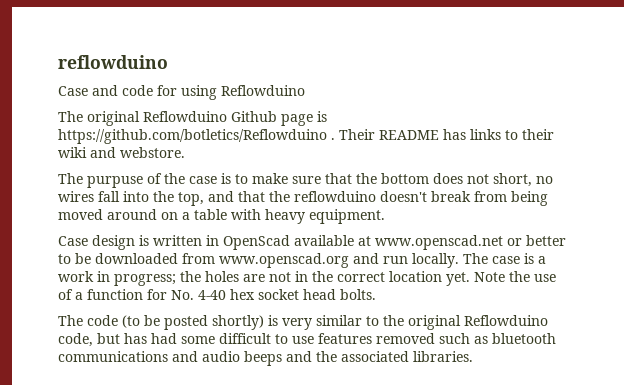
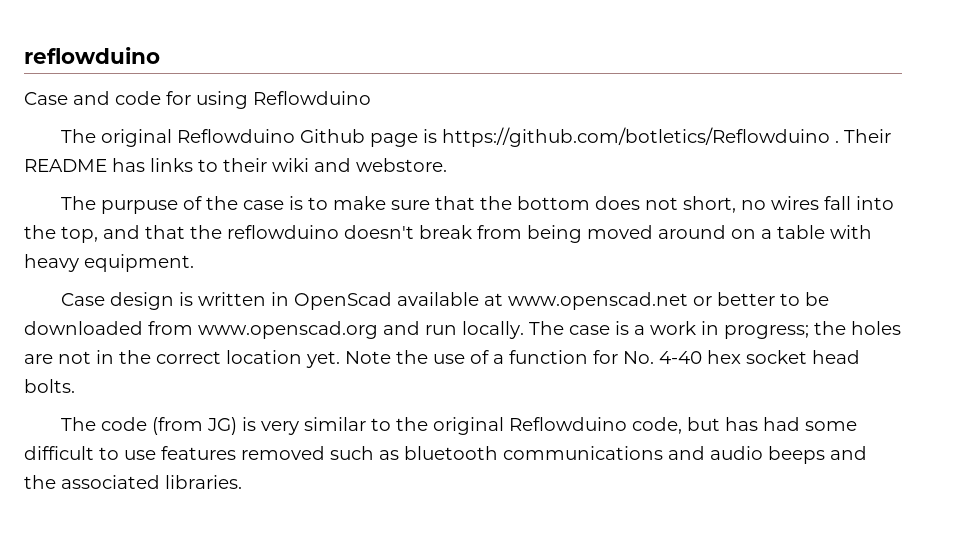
- The code (to be posted shortly) is very similar to the original Reflowduino code, but has had some difficult to use features removed such as bluetooth communications and audio beeps and the associated libraries.
+ The code (from JG) is very similar to the original Reflowduino code, but has had some difficult to use features removed such as bluetooth communications and audio beeps and the associated libraries.

